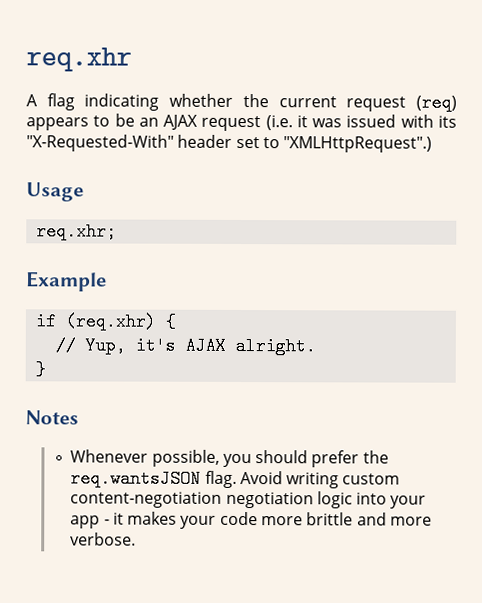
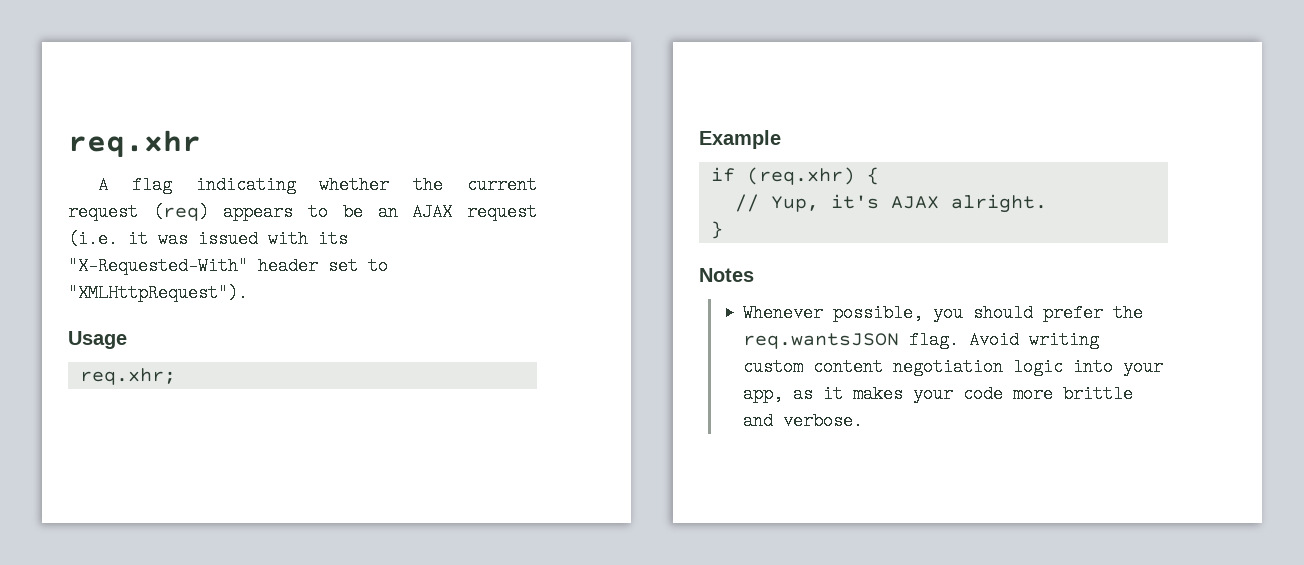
- A flag indicating whether the current request (req) appears to be an AJAX request (i.e. it was issued with its "X-Requested-With" header set to "XMLHttpRequest".)
+ A flag indicating whether the current request (req) appears to be an AJAX request (i.e. it was issued with its "X-Requested-With" header set to "XMLHttpRequest").
- Avoid writing custom content-negotiation negotiation logic into your app - it makes your code more brittle and more verbose.
+ Avoid writing custom content negotiation logic into your app, as it makes your code more brittle and verbose.

